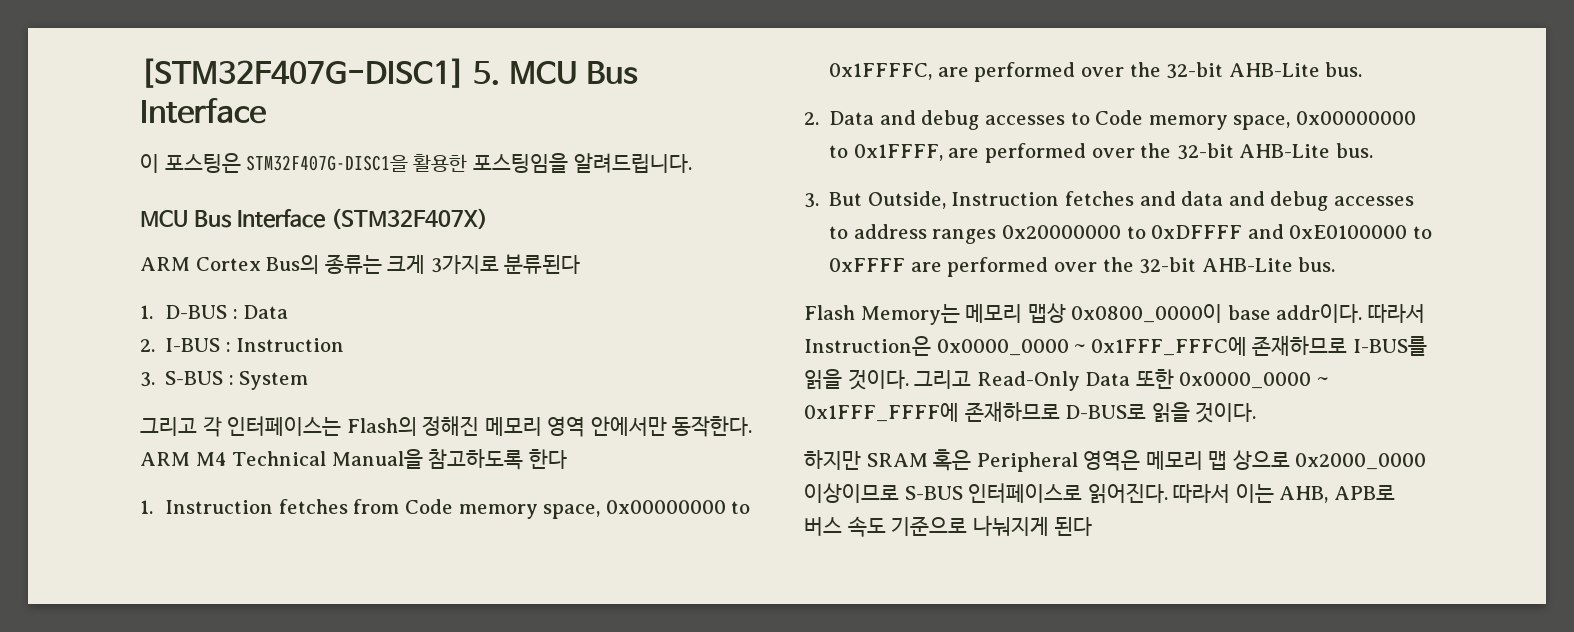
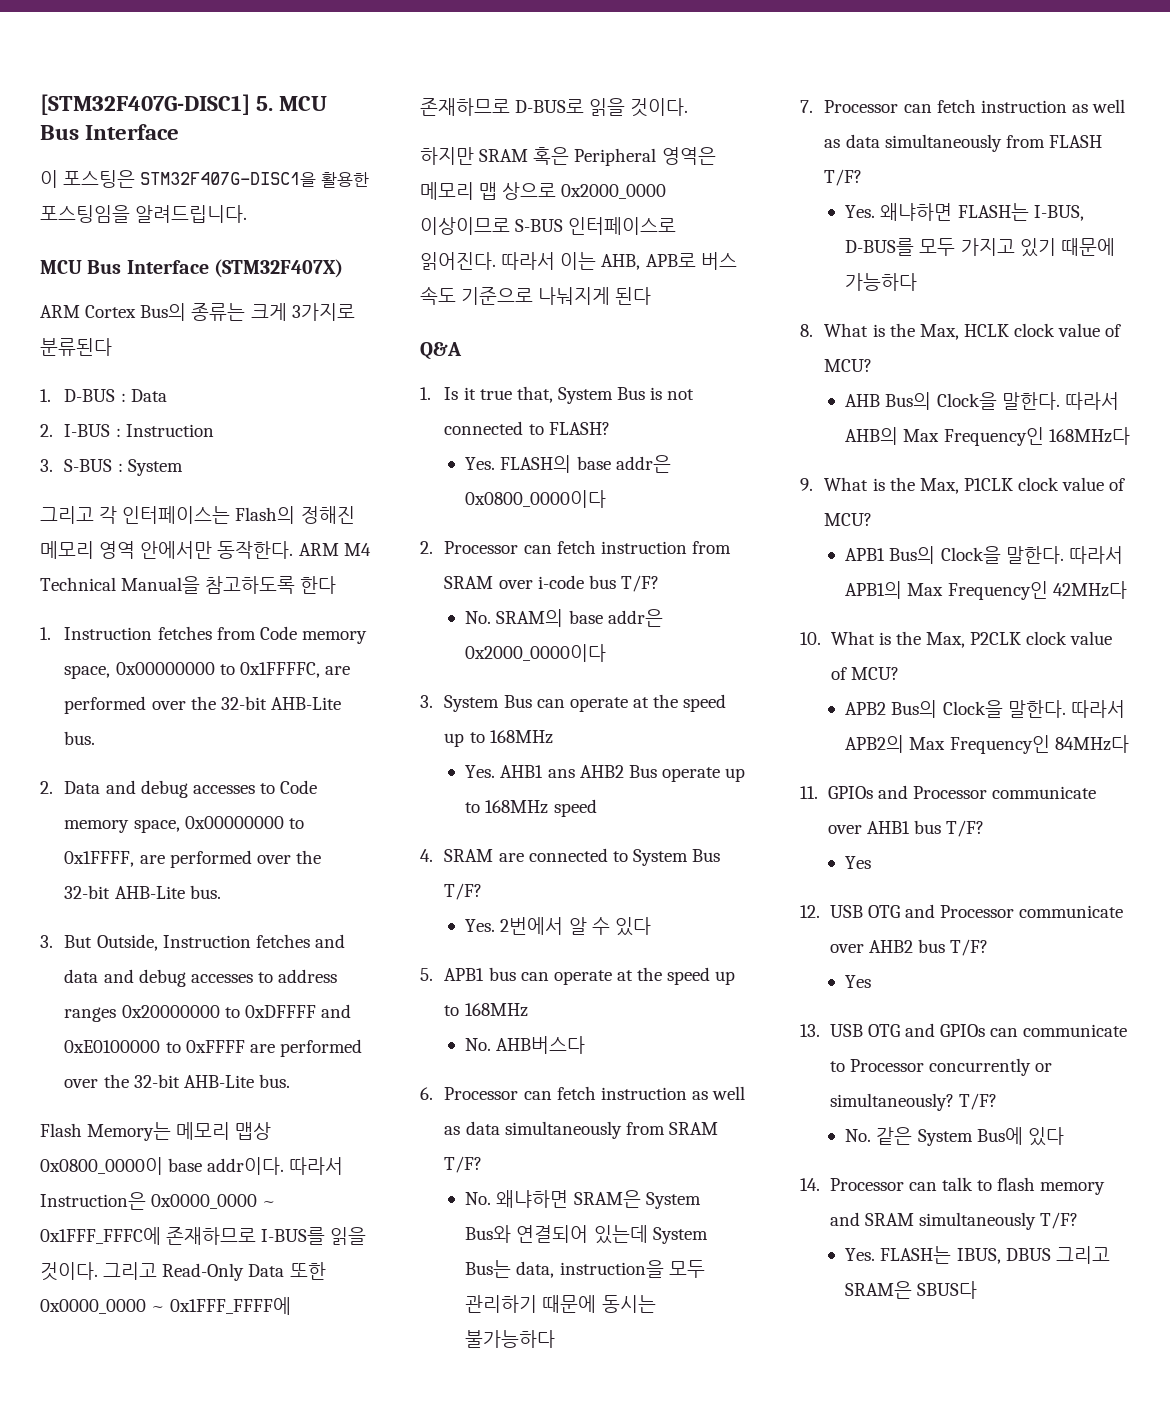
+ Q&A
+ 1. Is it true that, System Bus is not connected to FLASH?
+ Yes. FLASH의 base addr은 0x0800_0000이다
+ 2. Processor can fetch instruction from SRAM over i-code bus T/F?
+ No. SRAM의 base addr은 0x2000_0000이다
+ 3. System Bus can operate at the speed up to 168MHz
+ Yes. AHB1 ans AHB2 Bus operate up to 168MHz speed
+ 4. SRAM are connected to System Bus T/F?
+ Yes. 2번에서 알 수 있다
+ 5. APB1 bus can operate at the speed up to 168MHz
+ No. AHB버스다
+ 6. Processor can fetch instruction as well as data simultaneously from SRAM T/F?
+ No. 왜냐하면 SRAM은 System Bus와 연결되어 있는데 System Bus는 data, instruction을 모두 관리하기 때문에 동시는 불가능하다
+ 7. Processor can fetch instruction as well as data simultaneously from FLASH T/F?
+ Yes. 왜냐하면 FLASH는 I-BUS, D-BUS를 모두 가지고 있기 때문에 가능하다
+ 8. What is the Max, HCLK clock value of MCU?
+ AHB Bus의 Clock을 말한다. 따라서 AHB의 Max Frequency인 168MHz다
+ 9. What is the Max, P1CLK clock value of MCU?
+ APB1 Bus의 Clock을 말한다. 따라서 APB1의 Max Frequency인 42MHz다
+ 10. What is the Max, P2CLK clock value of MCU?
+ APB2 Bus의 Clock을 말한다. 따라서 APB2의 Max Frequency인 84MHz다
+ 11. GPIOs and Processor communicate over AHB1 bus T/F?
+ Yes
+ 12. USB OTG and Processor communicate over AHB2 bus T/F?
+ Yes
+ 13. USB OTG and GPIOs can communicate to Processor concurrently or simultaneously? T/F?
+ No. 같은 System Bus에 있다
+ 14. Processor can talk to flash memory and SRAM simultaneously T/F?
+ Yes. FLASH는 IBUS, DBUS 그리고 SRAM은 SBUS다

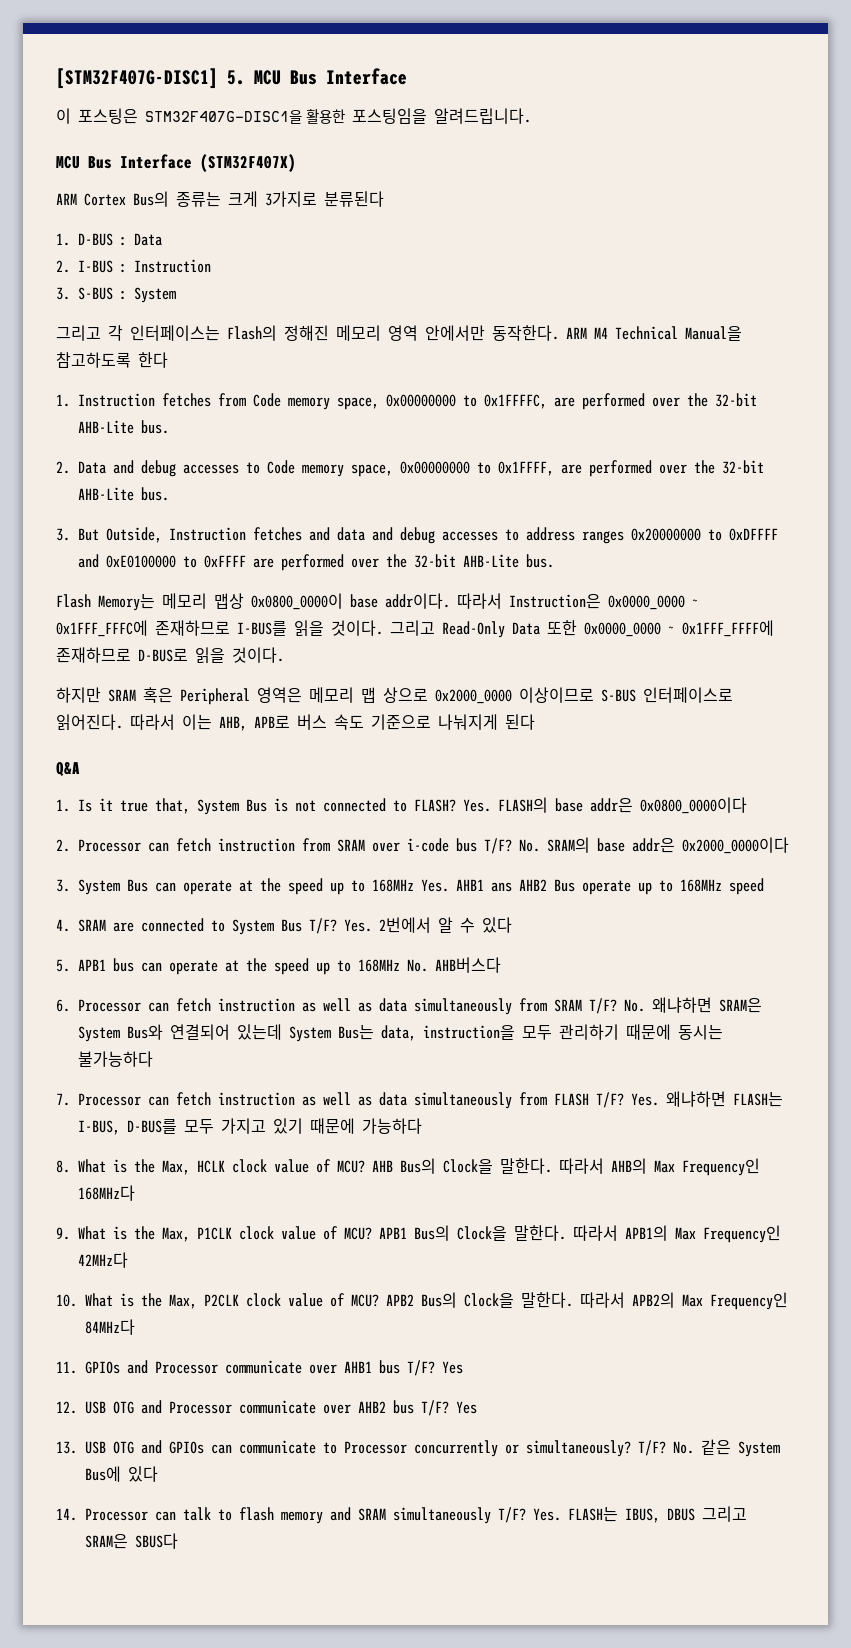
- 1. Is it true that, System Bus is not connected to FLASH?
- Yes. FLASH의 base addr은 0x0800_0000이다
+ 1. Is it true that, System Bus is not connected to FLASH? Yes. FLASH의 base addr은 0x0800_0000이다
- 2. Processor can fetch instruction from SRAM over i-code bus T/F?
- No. SRAM의 base addr은 0x2000_0000이다
+ 2. Processor can fetch instruction from SRAM over i-code bus T/F? No. SRAM의 base addr은 0x2000_0000이다
- 3. System Bus can operate at the speed up to 168MHz
- Yes. AHB1 ans AHB2 Bus operate up to 168MHz speed
+ 3. System Bus can operate at the speed up to 168MHz Yes. AHB1 ans AHB2 Bus operate up to 168MHz speed
- 4. SRAM are connected to System Bus T/F?
- Yes. 2번에서 알 수 있다
+ 4. SRAM are connected to System Bus T/F? Yes. 2번에서 알 수 있다
- 5. APB1 bus can operate at the speed up to 168MHz
- No. AHB버스다
+ 5. APB1 bus can operate at the speed up to 168MHz No. AHB버스다
- 6. Processor can fetch instruction as well as data simultaneously from SRAM T/F?
- No. 왜냐하면 SRAM은 System Bus와 연결되어 있는데 System Bus는 data, instruction을 모두 관리하기 때문에 동시는 불가능하다
+ 6. Processor can fetch instruction as well as data simultaneously from SRAM T/F? No. 왜냐하면 SRAM은 System Bus와 연결되어 있는데 System Bus는 data, instruction을 모두 관리하기 때문에 동시는 불가능하다
- 7. Processor can fetch instruction as well as data simultaneously from FLASH T/F?
- Yes. 왜냐하면 FLASH는 I-BUS, D-BUS를 모두 가지고 있기 때문에 가능하다
+ 7. Processor can fetch instruction as well as data simultaneously from FLASH T/F? Yes. 왜냐하면 FLASH는 I-BUS, D-BUS를 모두 가지고 있기 때문에 가능하다
- 8. What is the Max, HCLK clock value of MCU?
- AHB Bus의 Clock을 말한다.
+ 8. What is the Max, HCLK clock value of MCU? AHB Bus의 Clock을 말한다.
- 9. What is the Max, P1CLK clock value of MCU?
- APB1 Bus의 Clock을 말한다.
+ 9. What is the Max, P1CLK clock value of MCU? APB1 Bus의 Clock을 말한다.
- 10. What is the Max, P2CLK clock value of MCU?
- APB2 Bus의 Clock을 말한다.
+ 10. What is the Max, P2CLK clock value of MCU? APB2 Bus의 Clock을 말한다.
- 11. GPIOs and Processor communicate over AHB1 bus T/F?
- Yes
+ 11. GPIOs and Processor communicate over AHB1 bus T/F? Yes
- 12. USB OTG and Processor communicate over AHB2 bus T/F?
- Yes
+ 12. USB OTG and Processor communicate over AHB2 bus T/F? Yes
- 13. USB OTG and GPIOs can communicate to Processor concurrently or simultaneously? T/F?
- No. 같은 System Bus에 있다
+ 13. USB OTG and GPIOs can communicate to Processor concurrently or simultaneously? T/F? No. 같은 System Bus에 있다
- 14. Processor can talk to flash memory and SRAM simultaneously T/F?
- Yes. FLASH는 IBUS, DBUS 그리고 SRAM은 SBUS다
+ 14. Processor can talk to flash memory and SRAM simultaneously T/F? Yes. FLASH는 IBUS, DBUS 그리고 SRAM은 SBUS다

